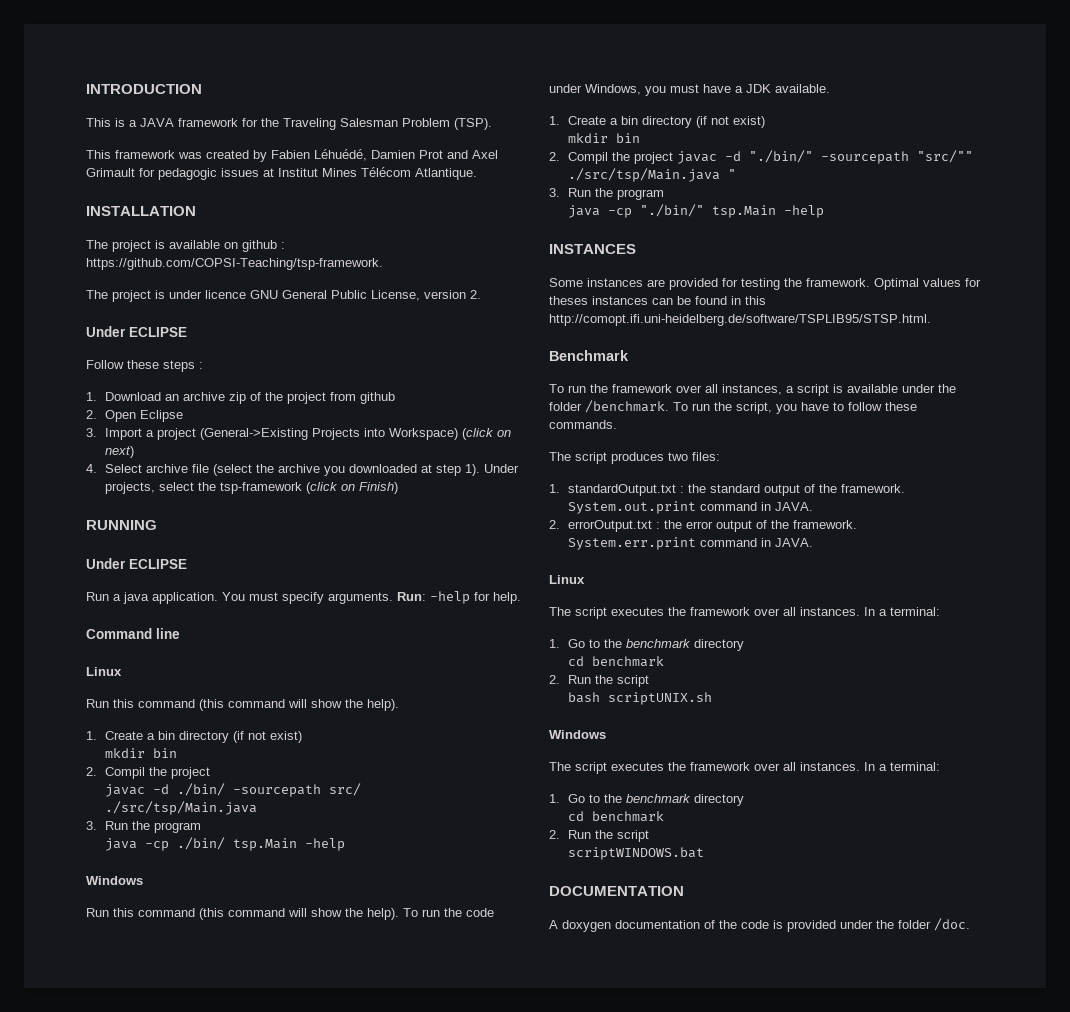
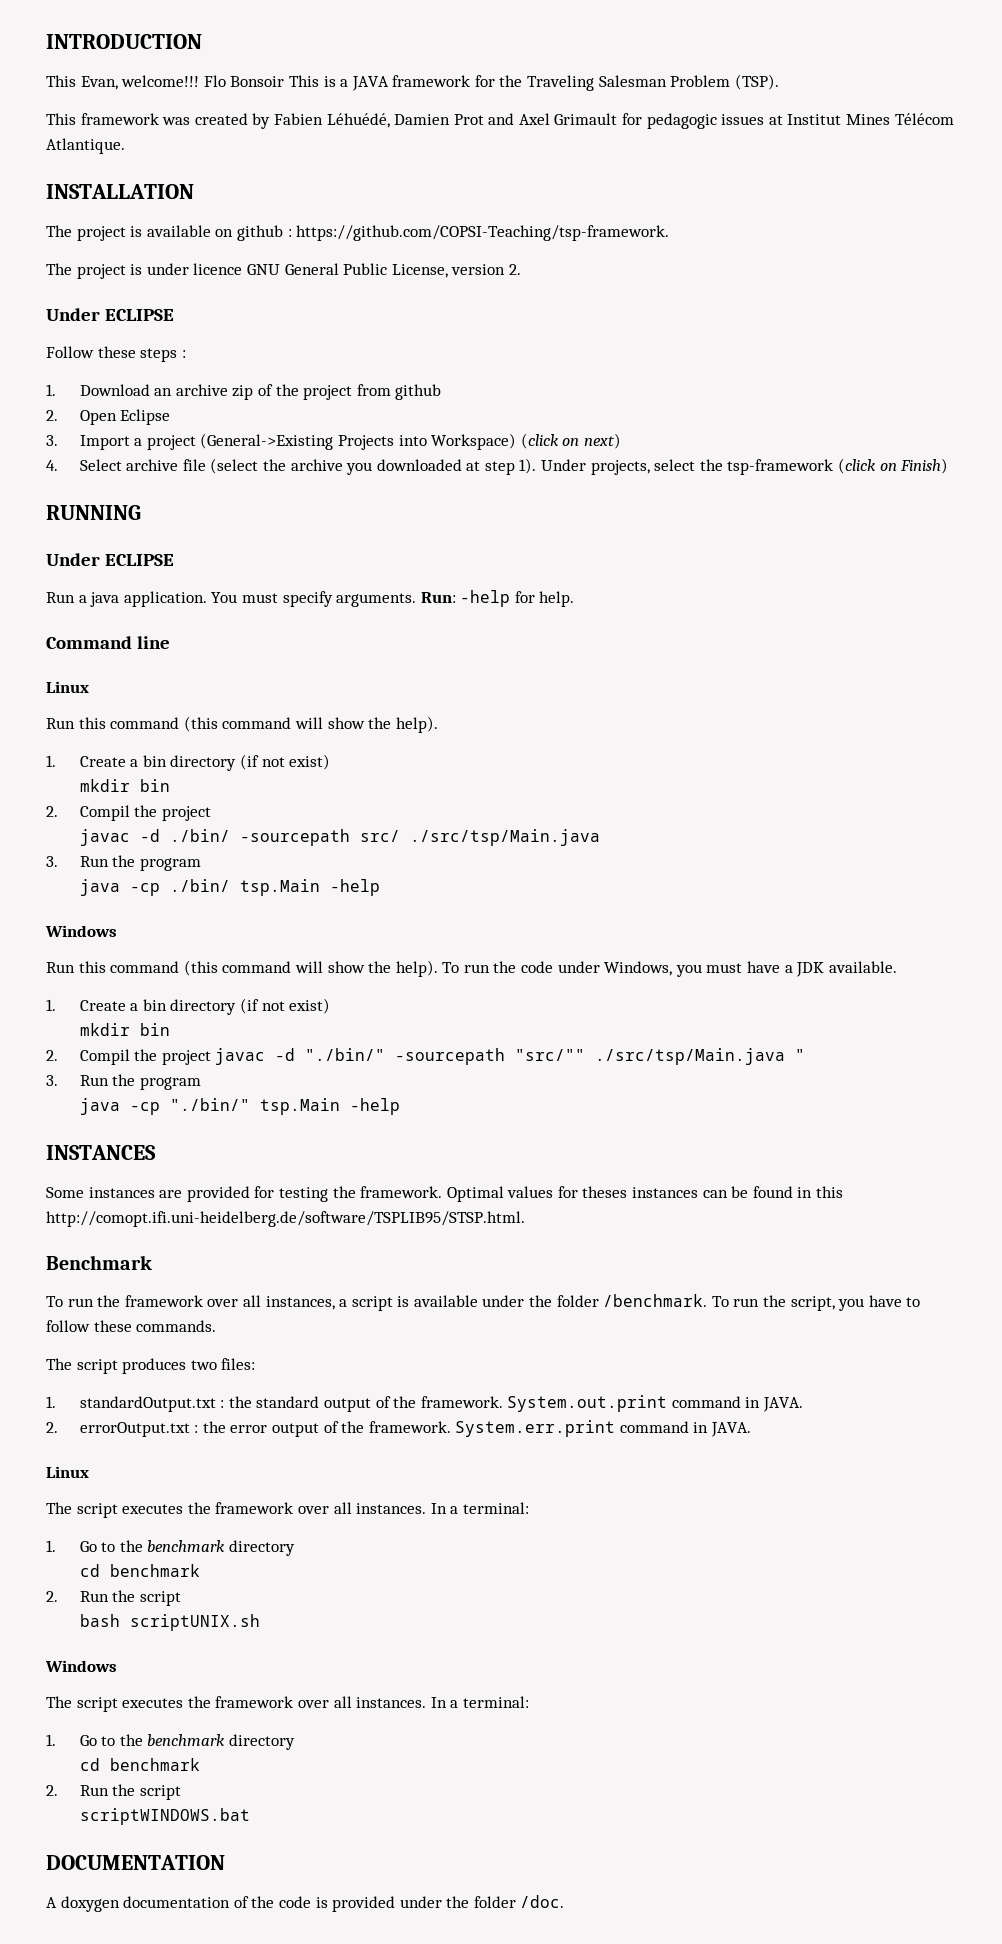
- This is a JAVA framework for the Traveling Salesman Problem (TSP).
+ This Evan, welcome!!! Flo Bonsoir This is a JAVA framework for the Traveling Salesman Problem (TSP).

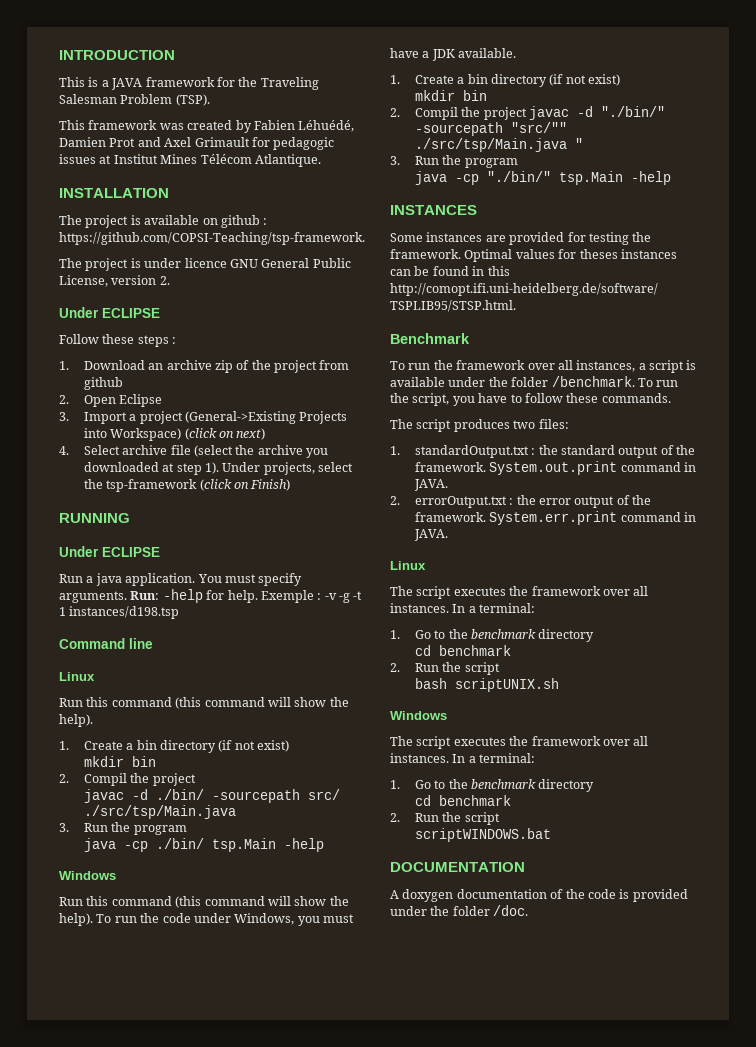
- This Evan, welcome!!! Flo Bonsoir This is a JAVA framework for the Traveling Salesman Problem (TSP).
+ This is a JAVA framework for the Traveling Salesman Problem (TSP).
+ Exemple : -v -g -t 1 instances/d198.tsp

